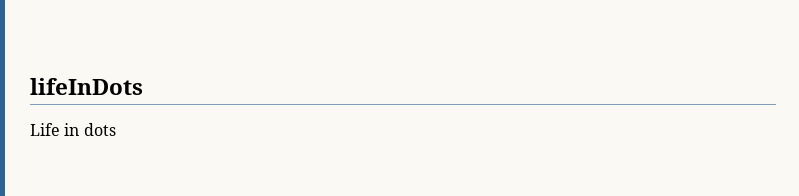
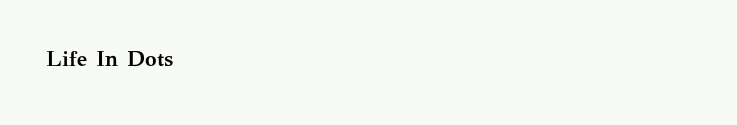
- lifeInDots
- Life in dots
+ Life In Dots

